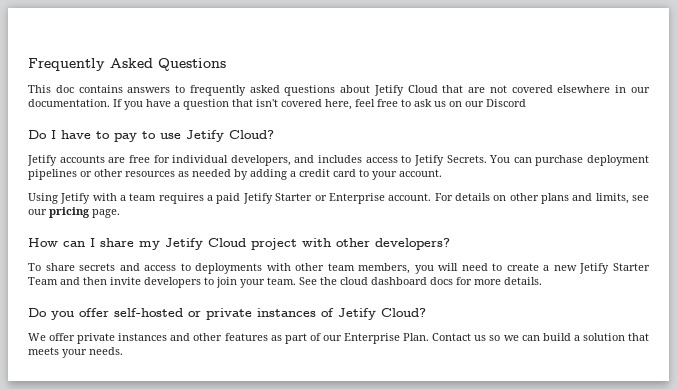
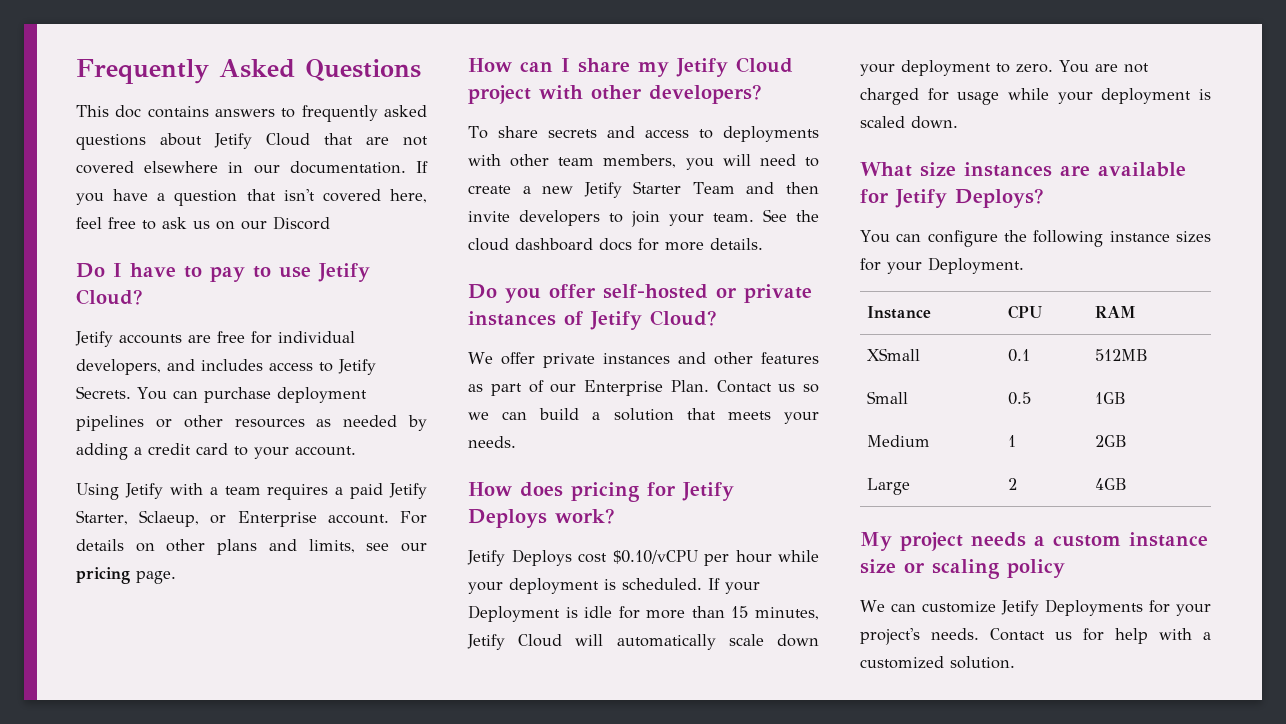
- Using Jetify with a team requires a paid Jetify Starter or Enterprise account.
+ Using Jetify with a team requires a paid Jetify Starter, Sclaeup, or Enterprise account.
+ How does pricing for Jetify Deploys work?
+ Jetify Deploys cost $0.10/vCPU per hour while your deployment is scheduled. If your Deployment is idle for more than 15 minutes, Jetify Cloud will automatically scale down your deployment to zero. You are not charged for usage while your deployment is scaled down.
+ What size instances are available for Jetify Deploys?
+ You can configure the following instance sizes for your Deployment.
+ Instance | CPU | RAM
+ XSmall | 0.1 | 512MB
+ Small | 0.5 | 1GB
+ Medium | 1 | 2GB
+ Large | 2 | 4GB
+ My project needs a custom instance size or scaling policy
+ We can customize Jetify Deployments for your project's needs. Contact us for help with a customized solution.

